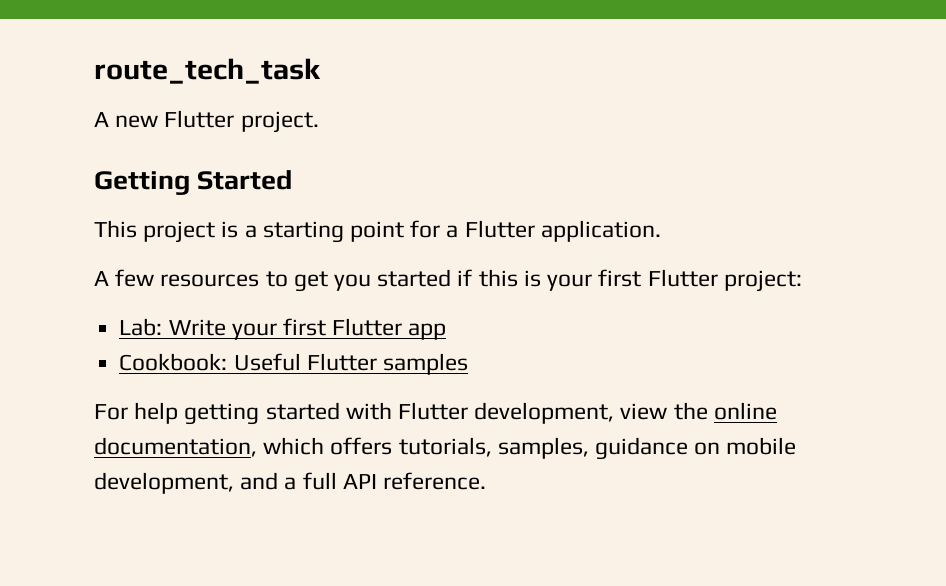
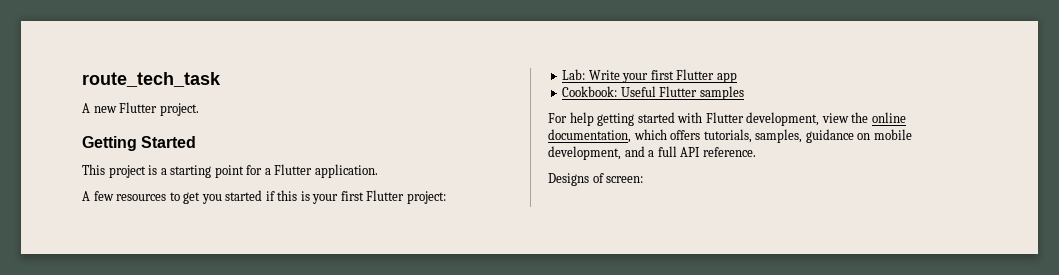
+ Designs of screen:

